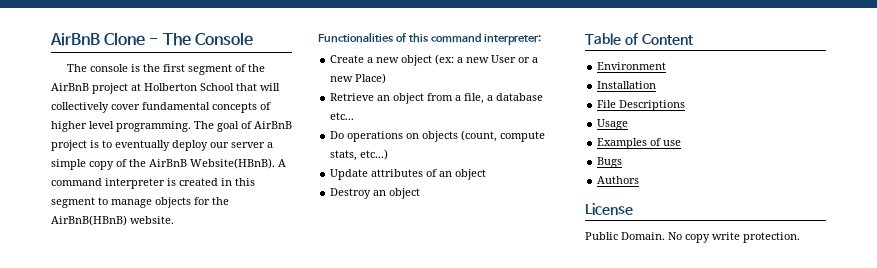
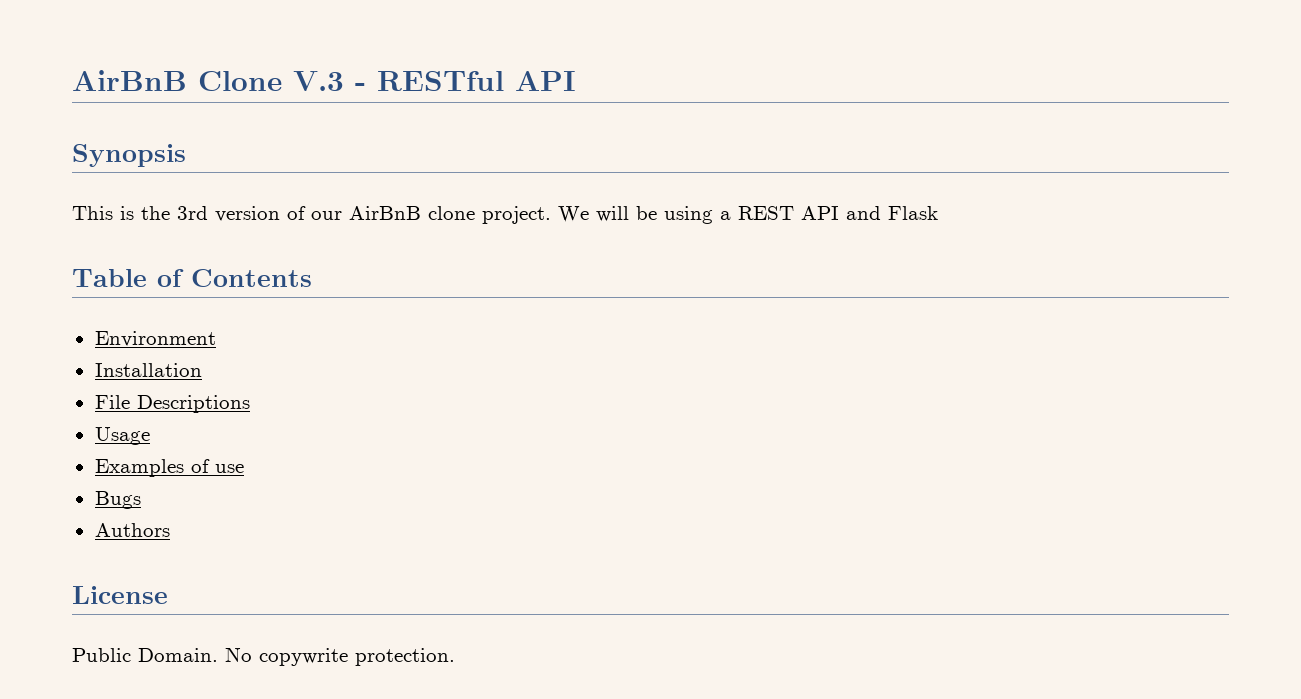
- AirBnB Clone - The Console
- The console is the first segment of the AirBnB project at Holberton School that will collectively cover fundamental concepts of higher level programming. The goal of AirBnB project is to eventually deploy our server a simple copy of the AirBnB Website(HBnB). A command interpreter is created in this segment to manage objects for the AirBnB(HBnB) website.
- Functionalities of this command interpreter:
- Create a new object (ex: a new User or a new Place)
- Retrieve an object from a file, a database etc...
- Do operations on objects (count, compute stats, etc...)
- Update attributes of an object
- Destroy an object
+ AirBnB Clone V.3 - RESTful API
+ Synopsis
+ This is the 3rd version of our AirBnB clone project. We will be using a REST API and Flask
- Table of Content
+ Table of Contents
- No copy write protection.
+ No copywrite protection.

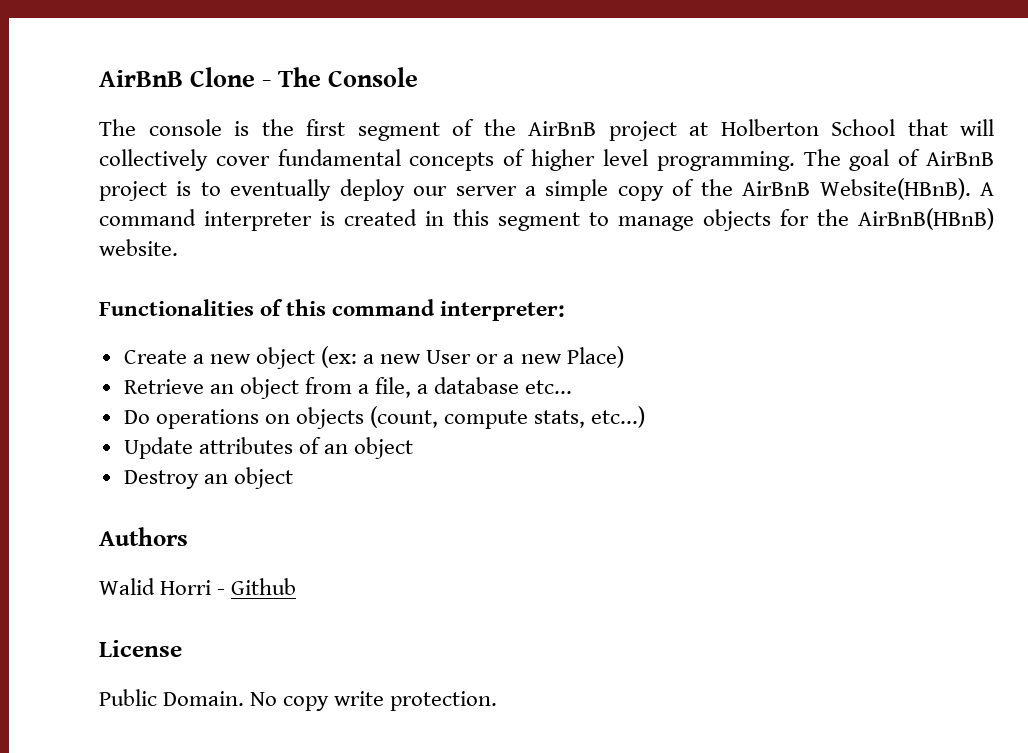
- AirBnB Clone V.3 - RESTful API
- Synopsis
- This is the 3rd version of our AirBnB clone project. We will be using a REST API and Flask
- Table of Contents
- Environment
- Installation
- File Descriptions
- Usage
- Examples of use
- Bugs
+ AirBnB Clone - The Console
+ The console is the first segment of the AirBnB project at Holberton School that will collectively cover fundamental concepts of higher level programming. The goal of AirBnB project is to eventually deploy our server a simple copy of the AirBnB Website(HBnB). A command interpreter is created in this segment to manage objects for the AirBnB(HBnB) website.
+ Functionalities of this command interpreter:
+ Create a new object (ex: a new User or a new Place)
+ Retrieve an object from a file, a database etc...
+ Do operations on objects (count, compute stats, etc...)
+ Update attributes of an object
+ Destroy an object
  Authors
+ Walid Horri - Github
- No copywrite protection.
+ No copy write protection.

